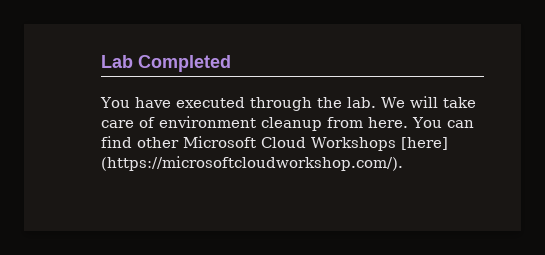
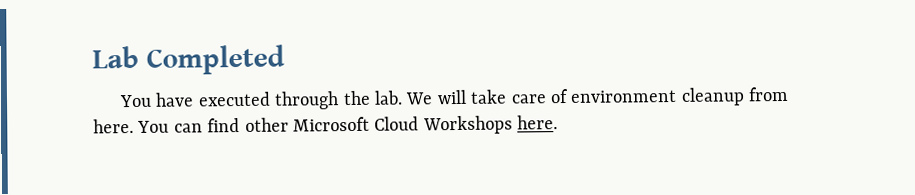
- You can find other Microsoft Cloud Workshops [here] (https://microsoftcloudworkshop.com/).
+ You can find other Microsoft Cloud Workshops here.

